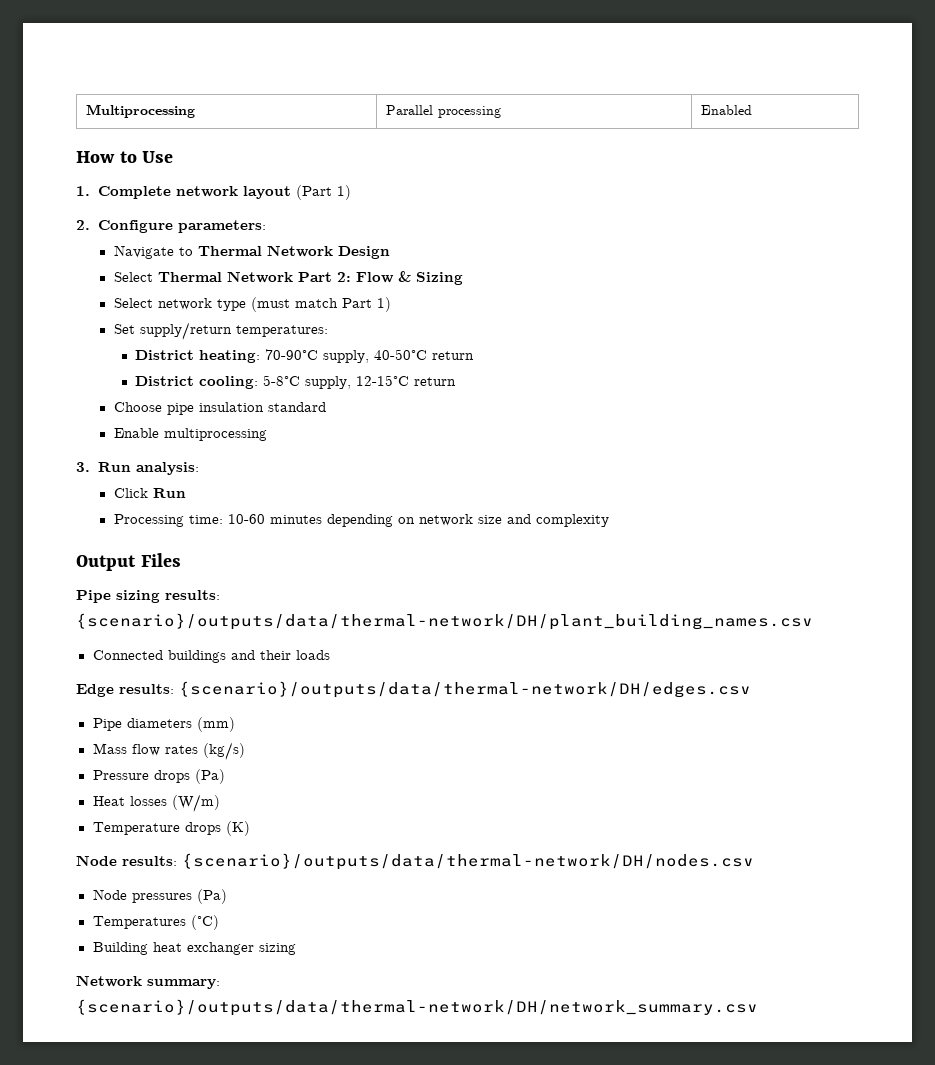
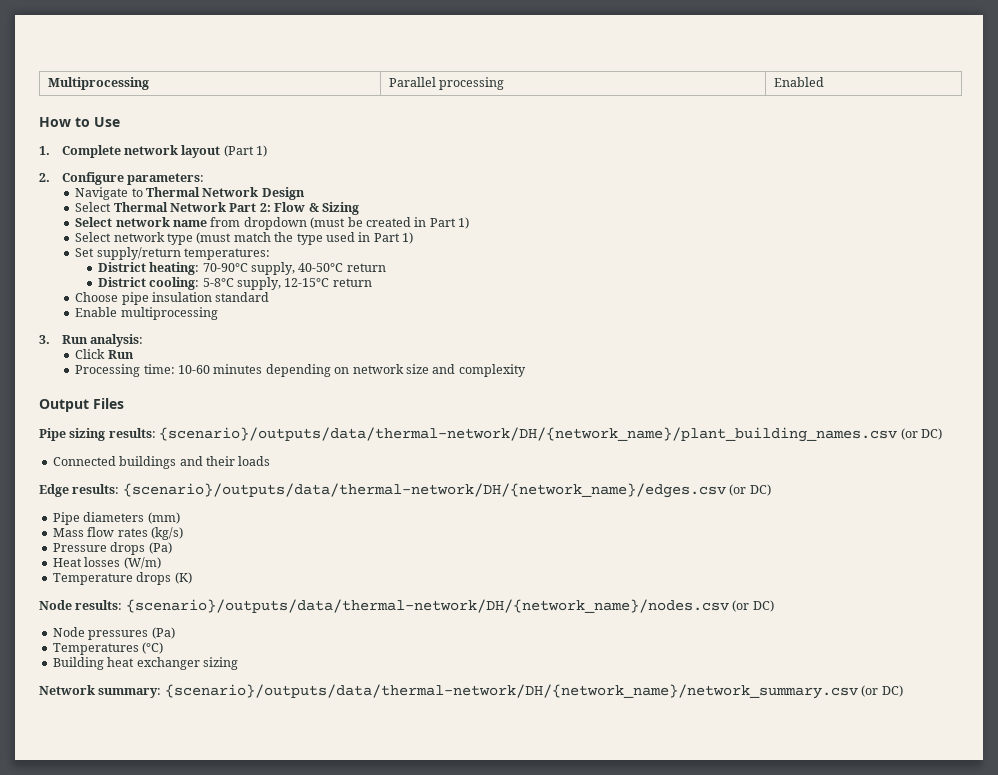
+ Select network name from dropdown (must be created in Part 1)
- Select network type (must match Part 1)
+ Select network type (must match the type used in Part 1)
- Pipe sizing results: {scenario}/outputs/data/thermal-network/DH/plant_building_names.csv
+ Pipe sizing results: {scenario}/outputs/data/thermal-network/DH/{network_name}/plant_building_names.csv (or DC)
- Edge results: {scenario}/outputs/data/thermal-network/DH/edges.csv
+ Edge results: {scenario}/outputs/data/thermal-network/DH/{network_name}/edges.csv (or DC)
- Node results: {scenario}/outputs/data/thermal-network/DH/nodes.csv
+ Node results: {scenario}/outputs/data/thermal-network/DH/{network_name}/nodes.csv (or DC)
- Network summary: {scenario}/outputs/data/thermal-network/DH/network_summary.csv
+ Network summary: {scenario}/outputs/data/thermal-network/DH/{network_name}/network_summary.csv (or DC)

